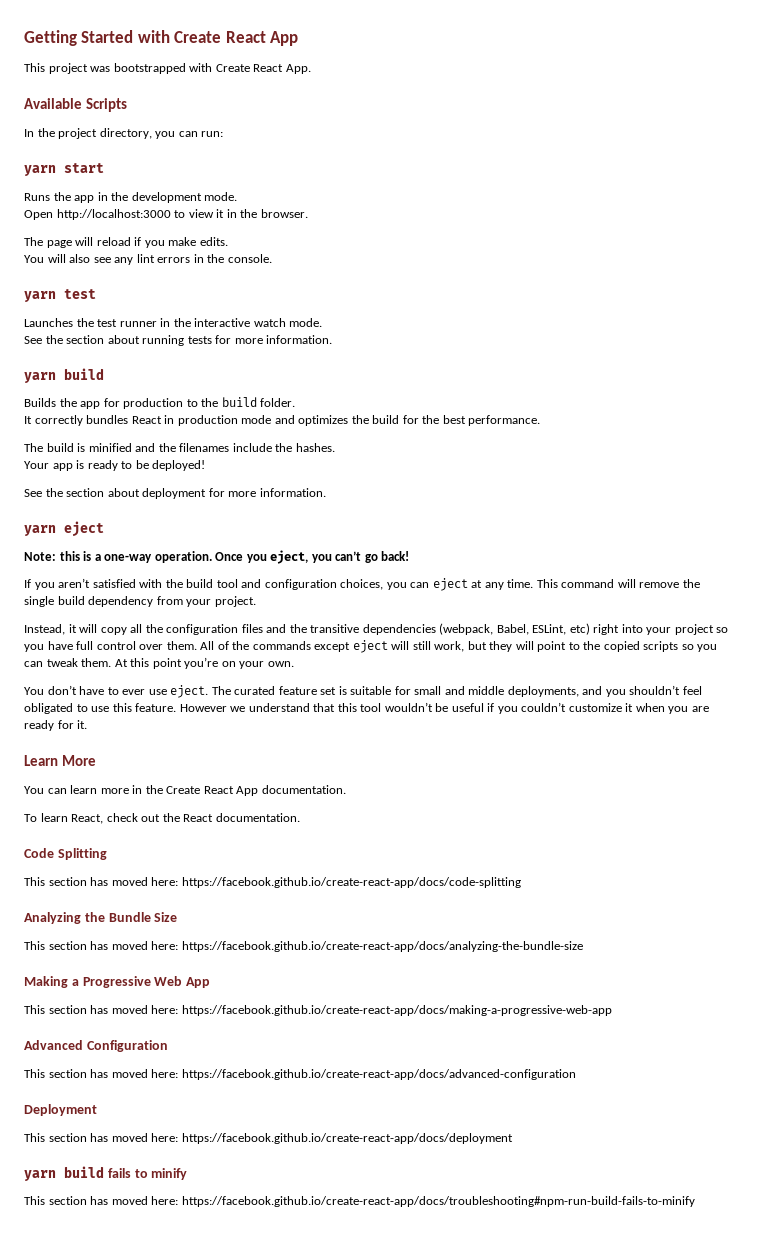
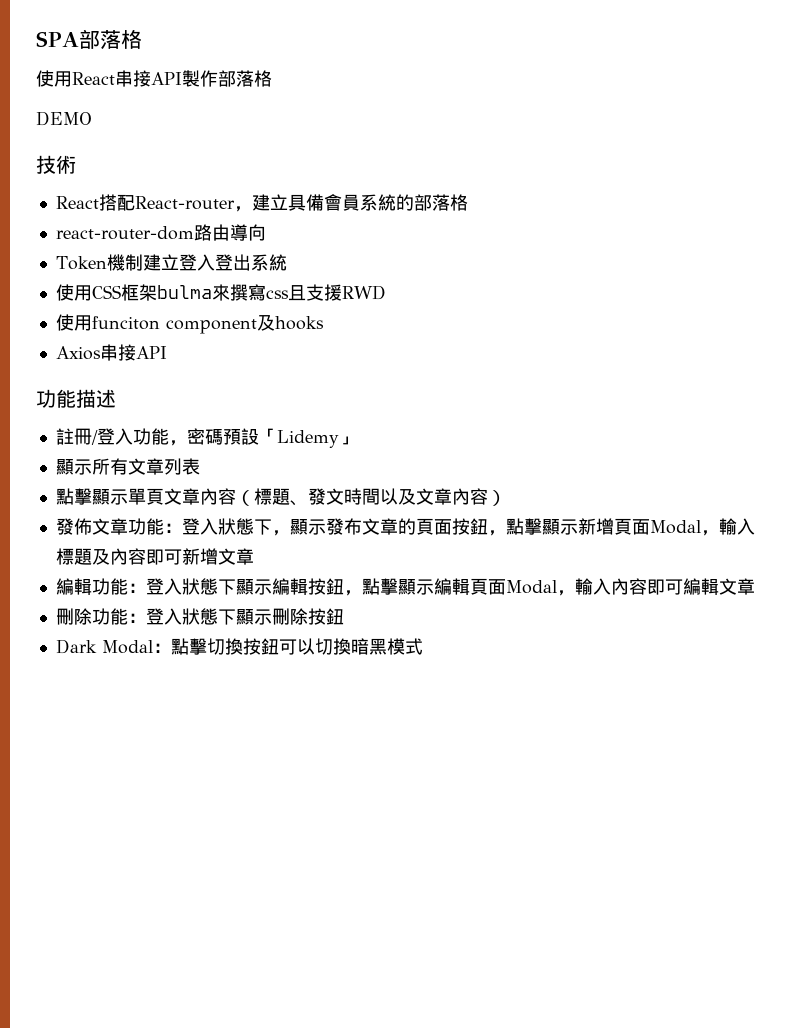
- Getting Started with Create React App
- This project was bootstrapped with Create React App.
- Available Scripts
- In the project directory, you can run:
- yarn start
- Runs the app in the development mode.
- Open http://localhost:3000 to view it in the browser.
- The page will reload if you make edits.
- You will also see any lint errors in the console.
- yarn test
- Launches the test runner in the interactive watch mode.
- See the section about running tests for more information.
- yarn build
- Builds the app for production to the build folder.
- It correctly bundles React in production mode and optimizes the build for the best performance.
- The build is minified and the filenames include the hashes.
- Your app is ready to be deployed!
- See the section about deployment for more information.
- yarn eject
- Note: this is a one-way operation. Once you eject, you can’t go back!
- If you aren’t satisfied with the build tool and configuration choices, you can eject at any time. This command will remove the single build dependency from your project.
- Instead, it will copy all the configuration files and the transitive dependencies (webpack, Babel, ESLint, etc) right into your project so you have full control over them. All of the commands except eject will still work, but they will point to the copied scripts so you can tweak them. At this point you’re on your own.
- You don’t have to ever use eject. The curated feature set is suitable for small and middle deployments, and you shouldn’t feel obligated to use this feature. However we understand that this tool wouldn’t be useful if you couldn’t customize it when you are ready for it.
- Learn More
- You can learn more in the Create React App documentation.
- To learn React, check out the React documentation.
- Code Splitting
- This section has moved here: https://facebook.github.io/create-react-app/docs/code-splitting
- Analyzing the Bundle Size
- This section has moved here: https://facebook.github.io/create-react-app/docs/analyzing-the-bundle-size
- Making a Progressive Web App
- This section has moved here: https://facebook.github.io/create-react-app/docs/making-a-progressive-web-app
- Advanced Configuration
- This section has moved here: https://facebook.github.io/create-react-app/docs/advanced-configuration
- Deployment
- This section has moved here: https://facebook.github.io/create-react-app/docs/deployment
- yarn build fails to minify
- This section has moved here: https://facebook.github.io/create-react-app/docs/troubleshooting#npm-run-build-fails-to-minify
+ SPA部落格
+ 使用React串接API製作部落格
+ DEMO
+ 技術
+ React搭配React-router，建立具備會員系統的部落格
+ react-router-dom路由導向
+ Token機制建立登入登出系統
+ 使用CSS框架bulma來撰寫css且支援RWD
+ 使用funciton component及hooks
+ Axios串接API
+ 功能描述
+ 註冊/登入功能，密碼預設「Lidemy」
+ 顯示所有文章列表
+ 點擊顯示單頁文章內容（標題、發文時間以及文章內容）
+ 發佈文章功能：登入狀態下，顯示發布文章的頁面按鈕，點擊顯示新增頁面Modal，輸入標題及內容即可新增文章
+ 編輯功能：登入狀態下顯示編輯按鈕，點擊顯示編輯頁面Modal，輸入內容即可編輯文章
+ 刪除功能：登入狀態下顯示刪除按鈕
+ Dark Modal：點擊切換按鈕可以切換暗黑模式

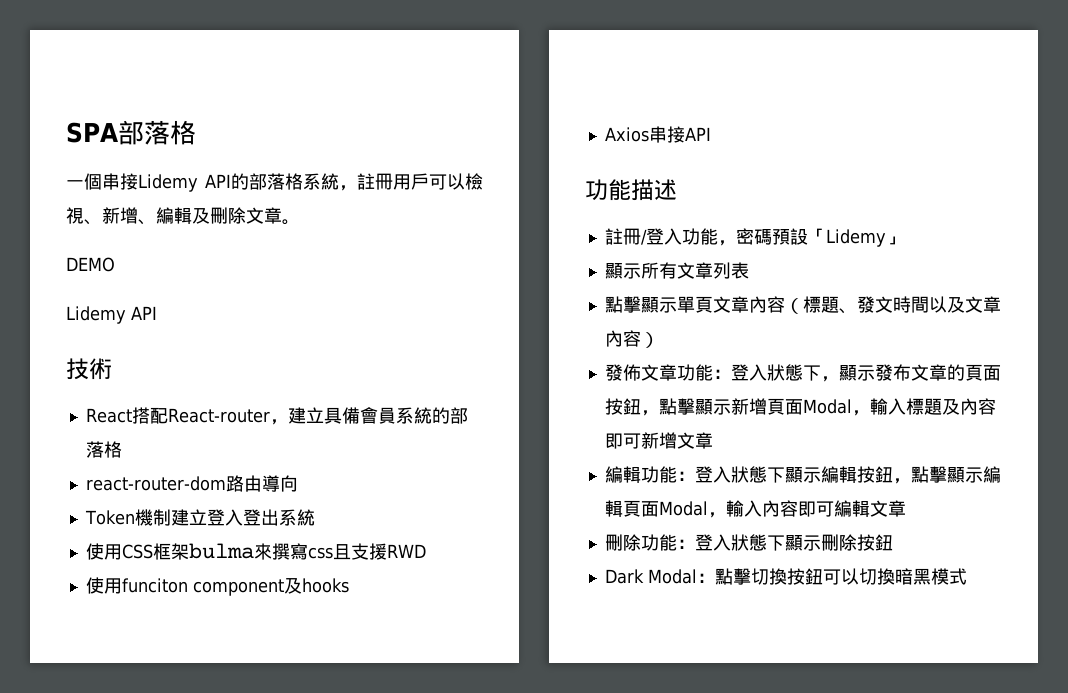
- 使用React串接API製作部落格
+ 一個串接Lidemy API的部落格系統，註冊用戶可以檢視、新增、編輯及刪除文章。
  DEMO
+ Lidemy API

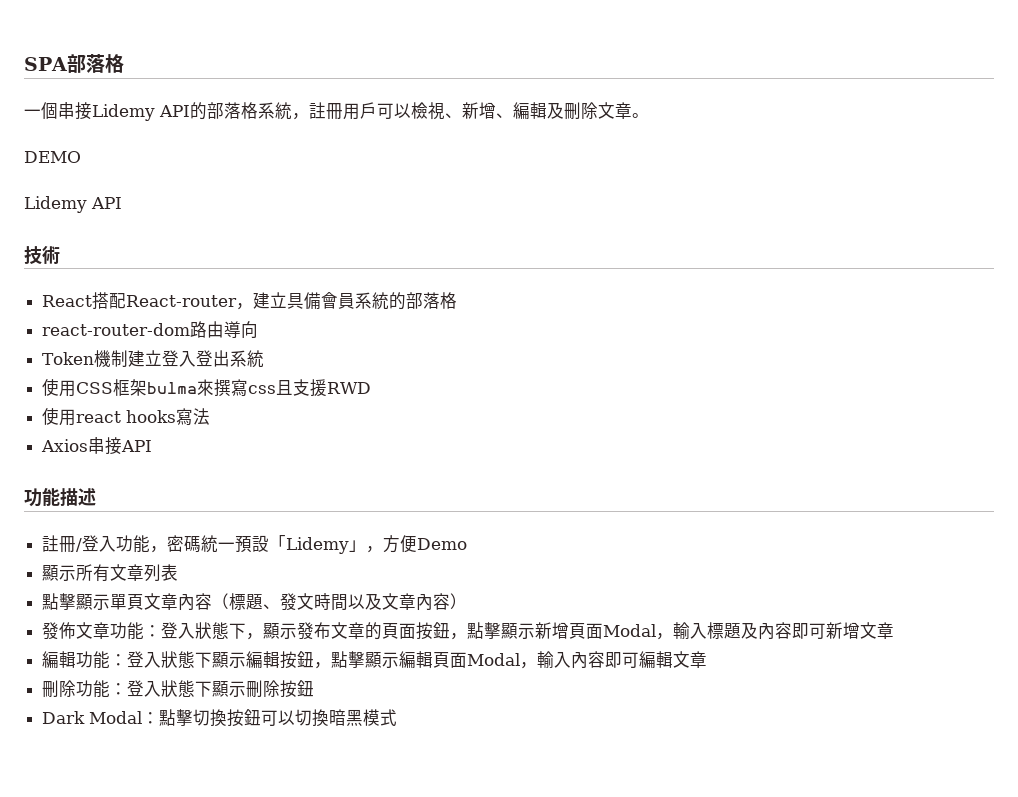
- 使用funciton component及hooks
+ 使用react hooks寫法
- 註冊/登入功能，密碼預設「Lidemy」
+ 註冊/登入功能，密碼統一預設「Lidemy」，方便Demo

